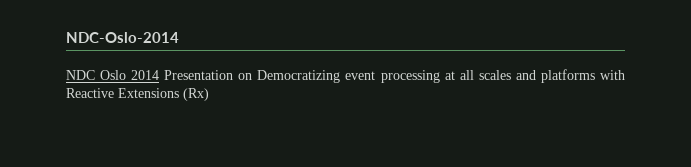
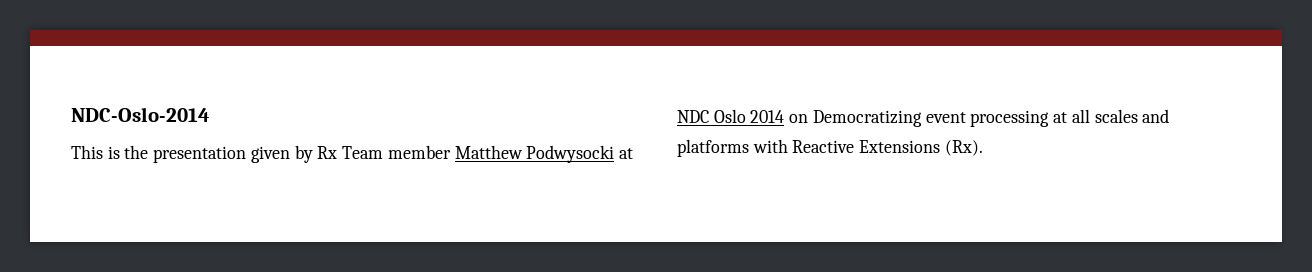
- NDC Oslo 2014 Presentation on Democratizing event processing at all scales and platforms with Reactive Extensions (Rx)
+ This is the presentation given by Rx Team member Matthew Podwysocki at NDC Oslo 2014 on Democratizing event processing at all scales and platforms with Reactive Extensions (Rx).

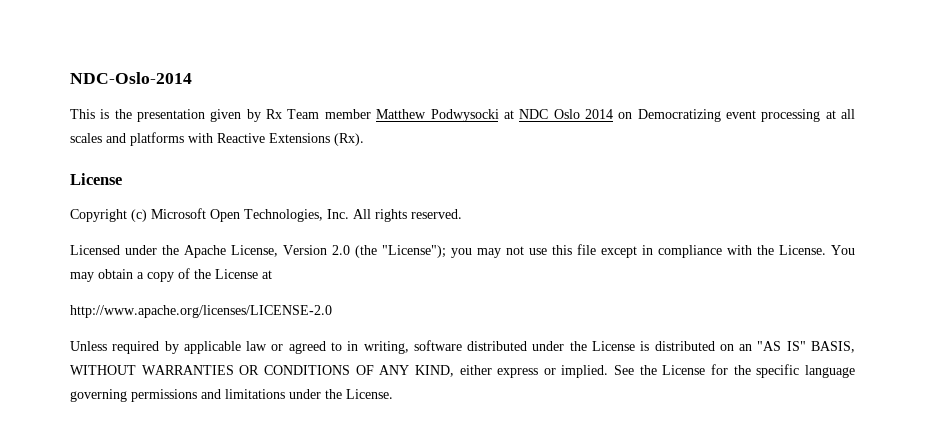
  This is the presentation given by Rx Team member Matthew Podwysocki at NDC Oslo 2014 on Democratizing event processing at all scales and platforms with Reactive Extensions (Rx).
+ License
+ Copyright (c) Microsoft Open Technologies, Inc. All rights reserved.
+ Licensed under the Apache License, Version 2.0 (the "License"); you may not use this file except in compliance with the License. You may obtain a copy of the License at
+ http://www.apache.org/licenses/LICENSE-2.0
+ Unless required by applicable law or agreed to in writing, software distributed under the License is distributed on an "AS IS" BASIS, WITHOUT WARRANTIES OR CONDITIONS OF ANY KIND, either express or implied. See the License for the specific language governing permissions and limitations under the License.

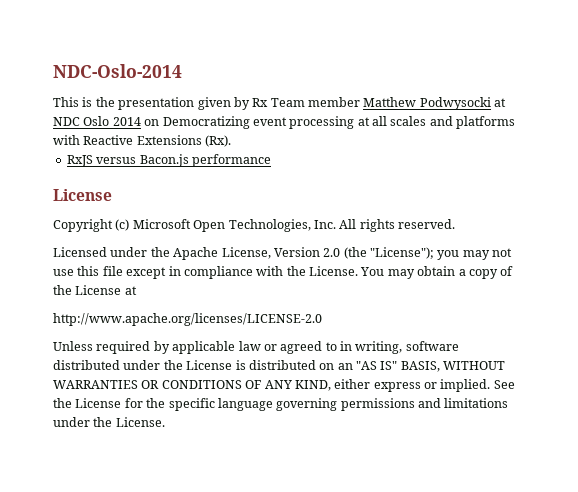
+ RxJS versus Bacon.js performance

